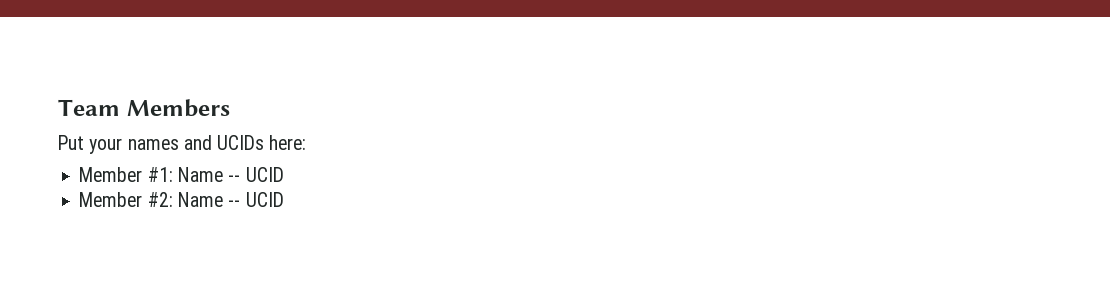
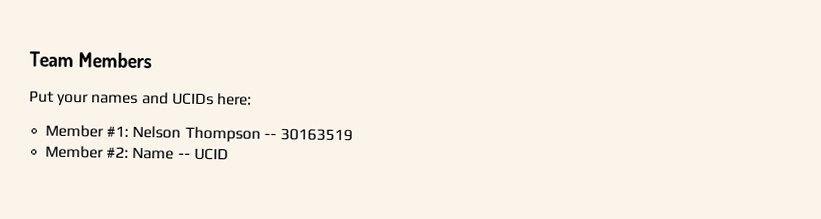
- Member #1: Name -- UCID
+ Member #1: Nelson Thompson -- 30163519

